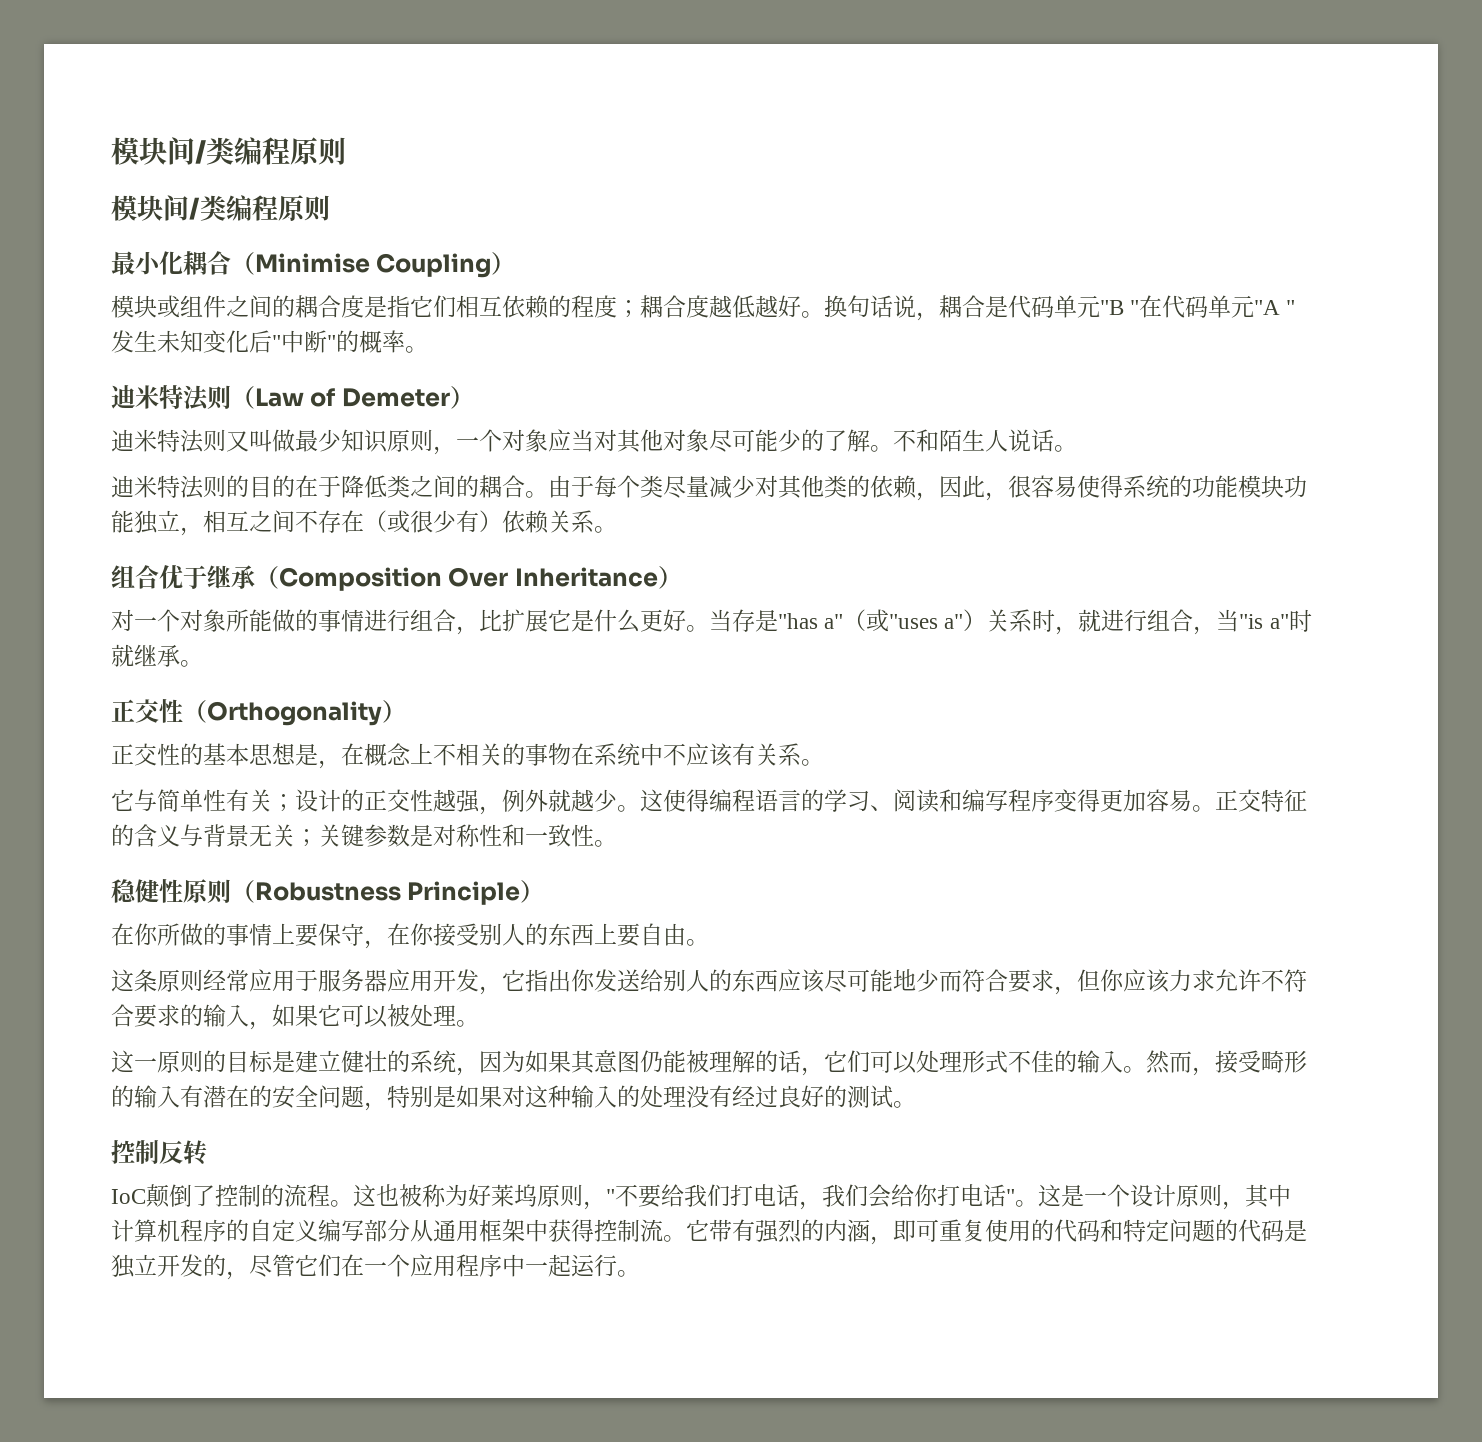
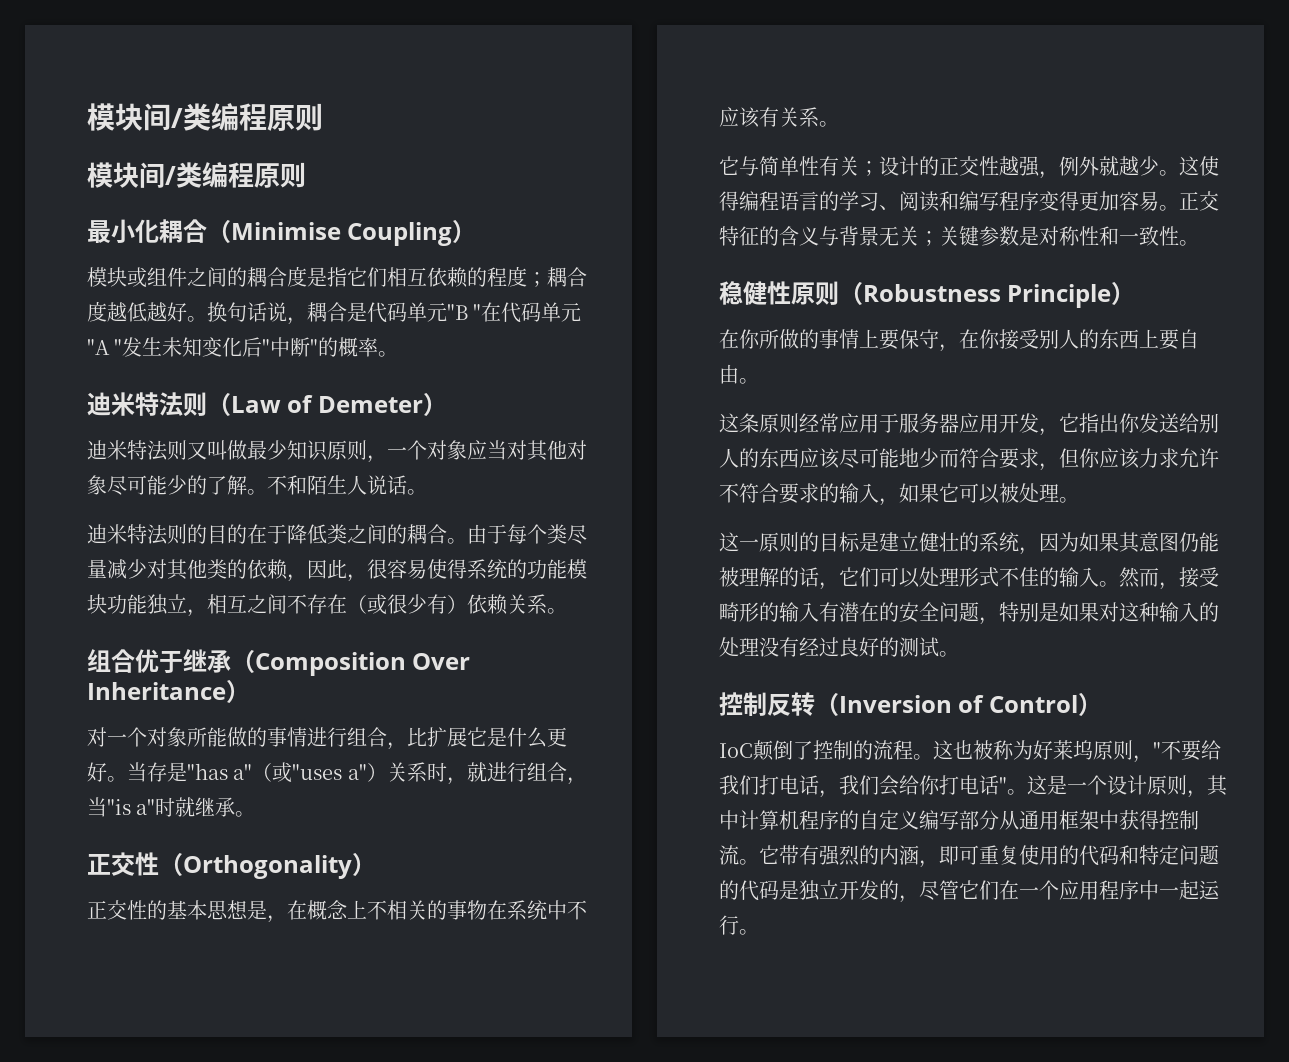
- 控制反转
+ 控制反转（Inversion of Control）

